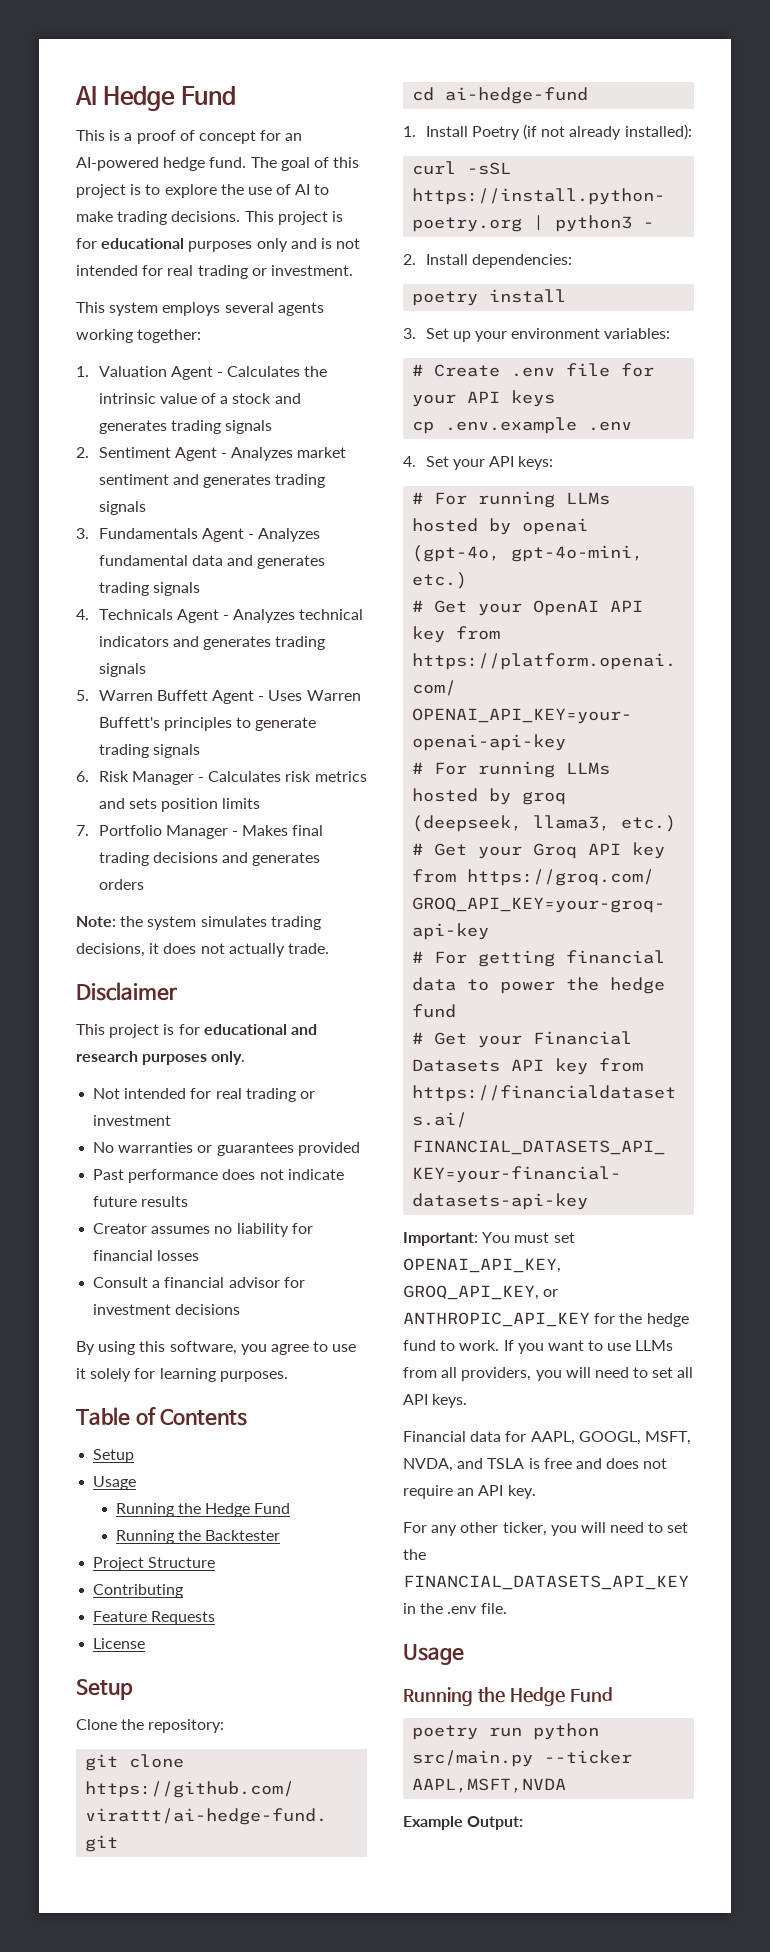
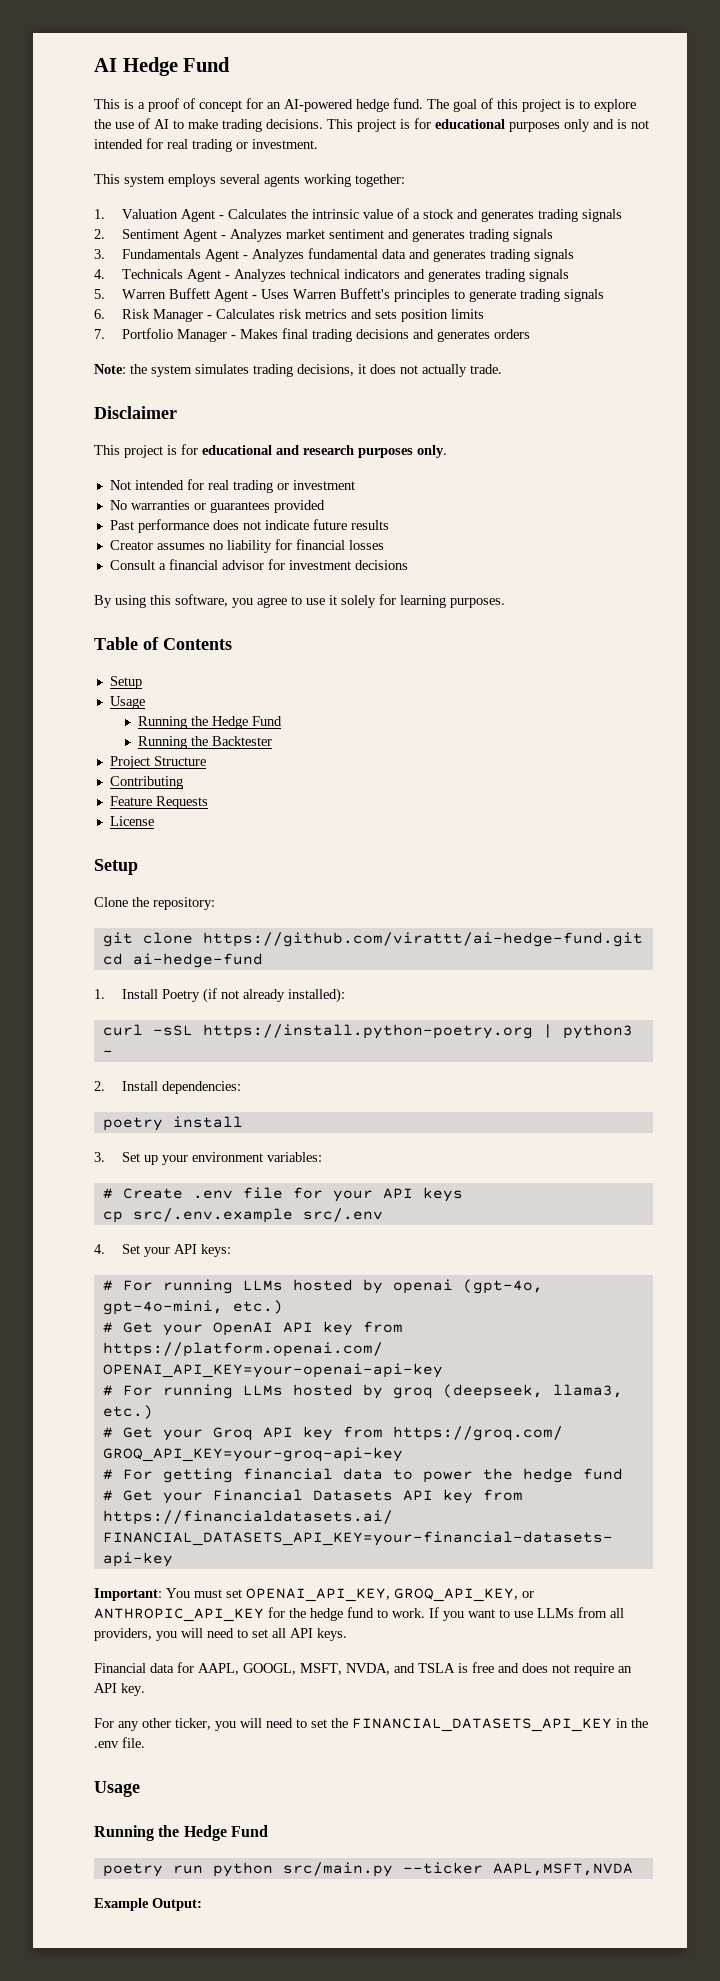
- cp .env.example .env
+ cp src/.env.example src/.env

